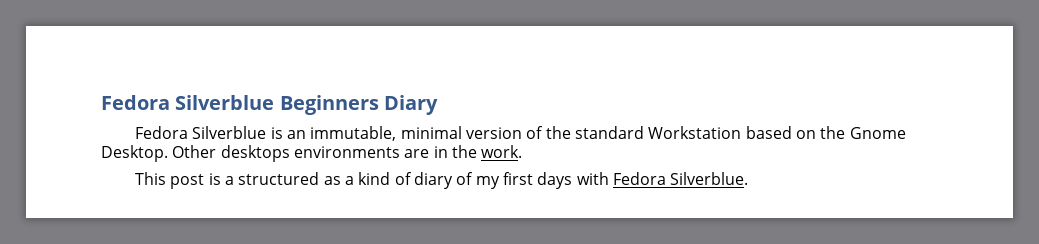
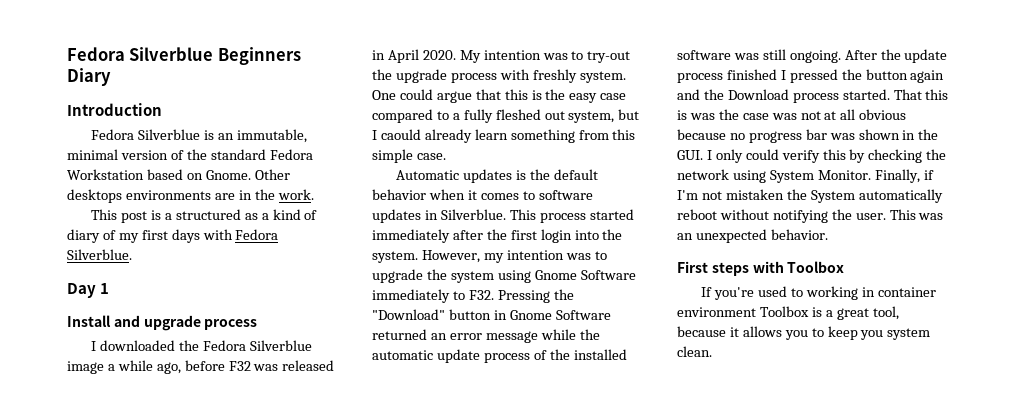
+ Introduction
- Fedora Silverblue is an immutable, minimal version of the standard Workstation based on the Gnome Desktop.
+ Fedora Silverblue is an immutable, minimal version of the standard Fedora Workstation based on Gnome.
+ Day 1
+ Install and upgrade process
+ I downloaded the Fedora Silverblue image a while ago, before F32 was released in April 2020. My intention was to try-out the upgrade process with freshly system. One could argue that this is the easy case compared to a fully fleshed out system, but I caould already learn something from this simple case.
+ Automatic updates is the default behavior when it comes to software updates in Silverblue. This process started immediately after the first login into the system. However, my intention was to upgrade the system using Gnome Software immediately to F32. Pressing the "Download" button in Gnome Software returned an error message while the automatic update process of the installed software was still ongoing. After the update process finished I pressed the button again and the Download process started. That this is was the case was not at all obvious because no progress bar was shown in the GUI. I only could verify this by checking the network using System Monitor. Finally, if I'm not mistaken the System automatically reboot without notifying the user. This was an unexpected behavior.
+ First steps with Toolbox
+ If you're used to working in container environment Toolbox is a great tool, because it allows you to keep you system clean.

